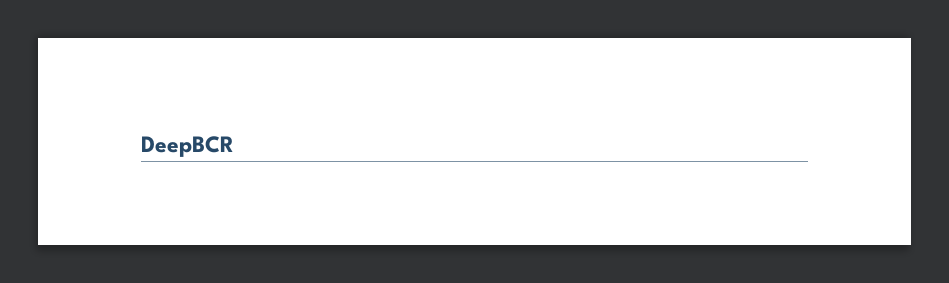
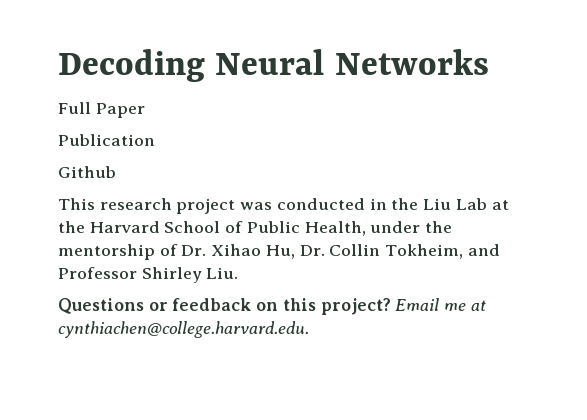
- DeepBCR
+ Decoding Neural Networks
+ Full Paper
+ Publication
+ Github
+ This research project was conducted in the Liu Lab at the Harvard School of Public Health, under the mentorship of Dr. Xihao Hu, Dr. Collin Tokheim, and Professor Shirley Liu.
+ Questions or feedback on this project? Email me at cynthiachen@college.harvard.edu.

